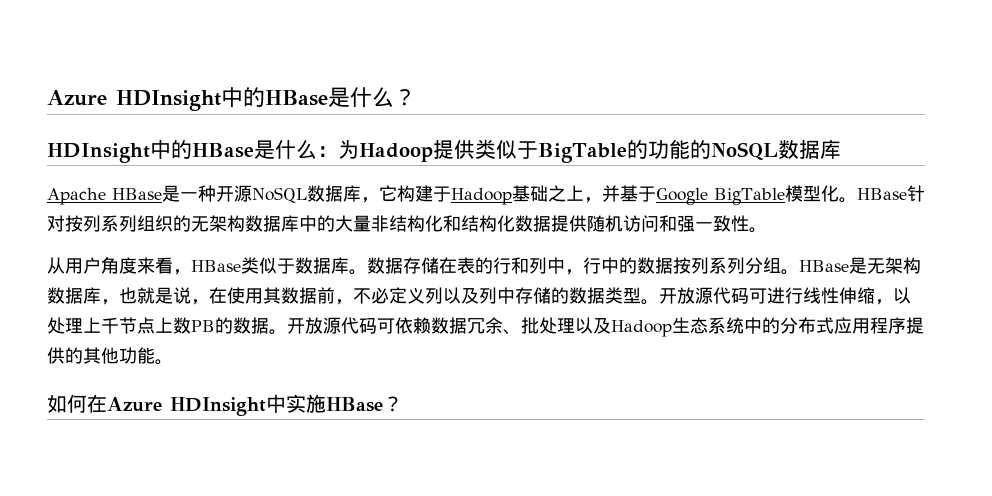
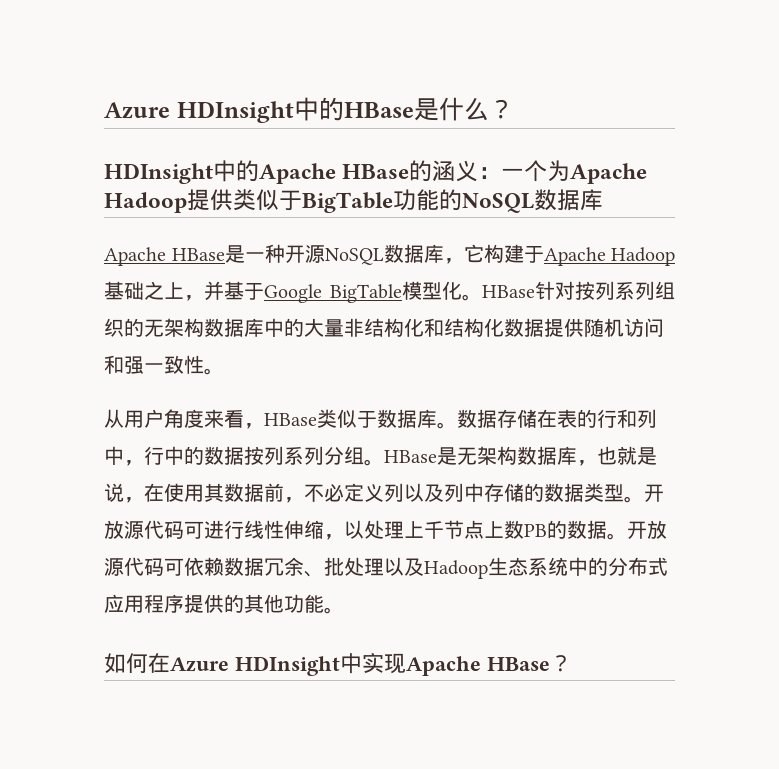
- HDInsight中的HBase是什么：为Hadoop提供类似于BigTable的功能的NoSQL数据库
+ HDInsight中的Apache HBase的涵义：一个为Apache Hadoop提供类似于BigTable功能的NoSQL数据库
- Apache HBase是一种开源NoSQL数据库，它构建于Hadoop基础之上，并基于Google BigTable模型化。
+ Apache HBase是一种开源NoSQL数据库，它构建于Apache Hadoop基础之上，并基于Google BigTable模型化。
- 如何在Azure HDInsight中实施HBase？
+ 如何在Azure HDInsight中实现Apache HBase？

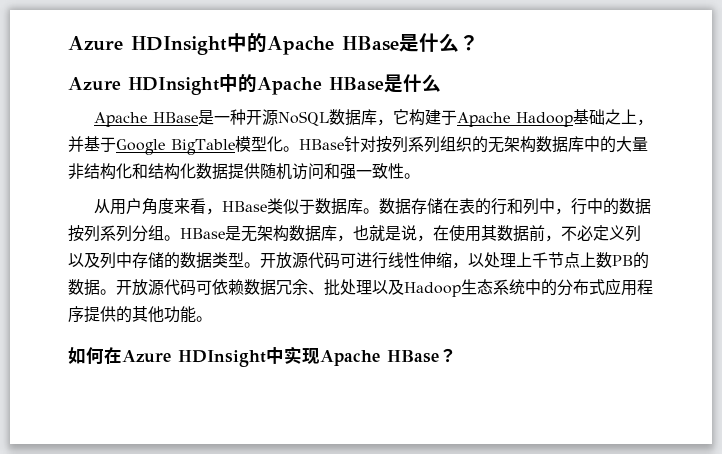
- Azure HDInsight中的HBase是什么？
- HDInsight中的Apache HBase的涵义：一个为Apache Hadoop提供类似于BigTable功能的NoSQL数据库
+ Azure HDInsight中的Apache HBase是什么？
+ Azure HDInsight中的Apache HBase是什么

